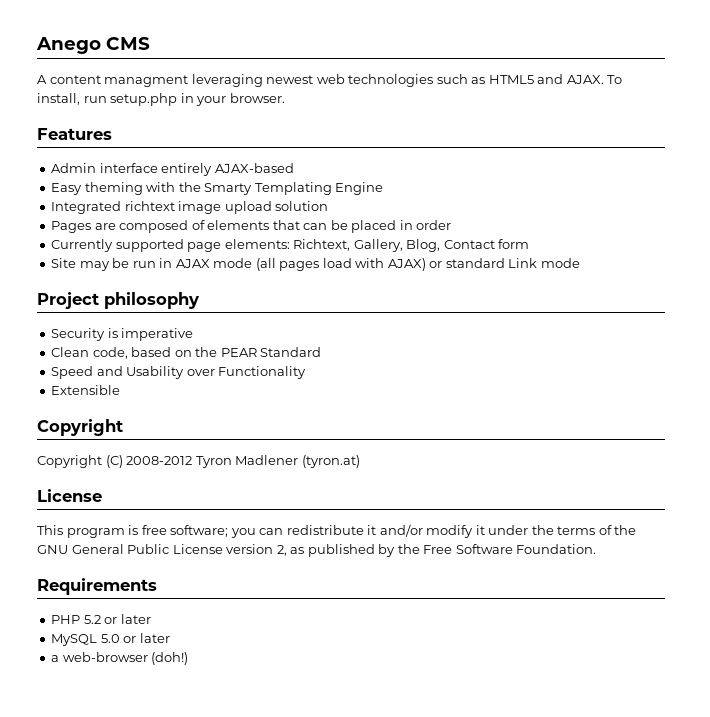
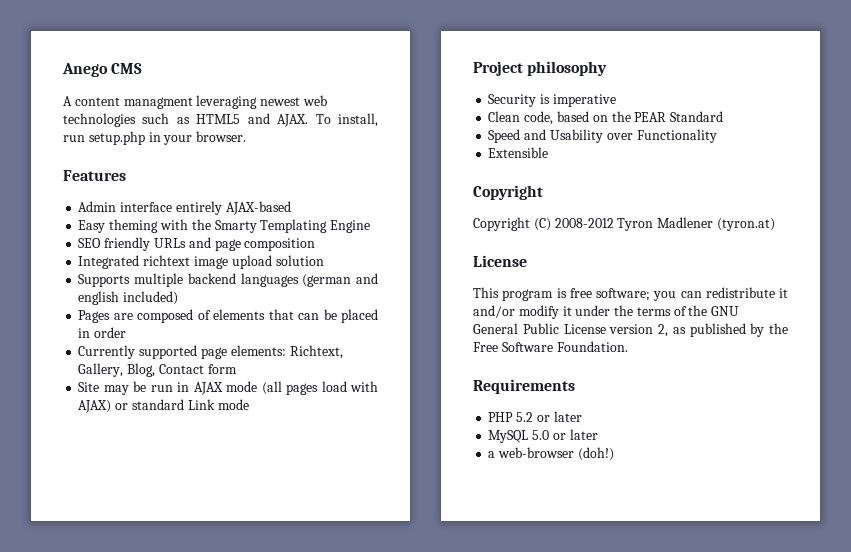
+ SEO friendly URLs and page composition
+ Supports multiple backend languages (german and english included)

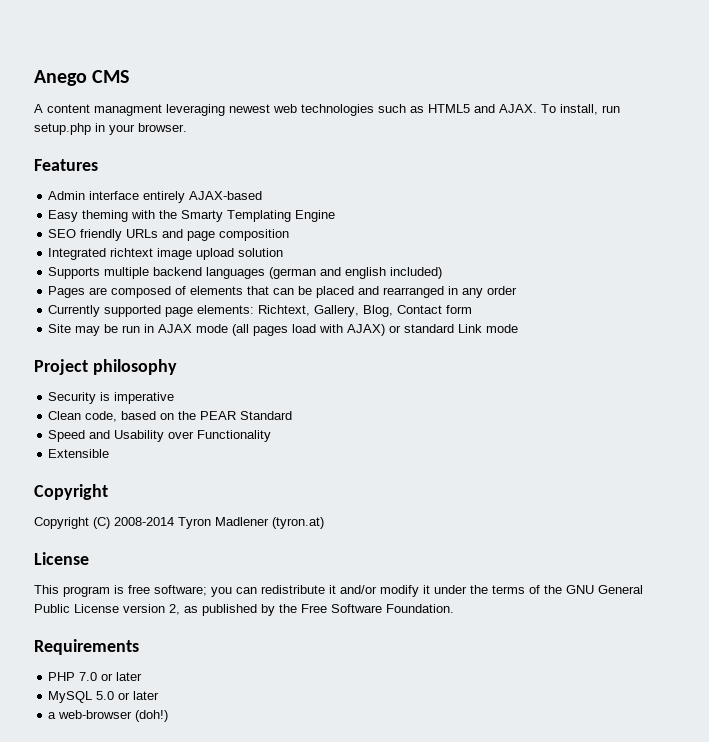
- Pages are composed of elements that can be placed in order
+ Pages are composed of elements that can be placed and rearranged in any order
- Copyright (C) 2008-2012 Tyron Madlener (tyron.at)
+ Copyright (C) 2008-2014 Tyron Madlener (tyron.at)
- PHP 5.2 or later
+ PHP 7.0 or later

